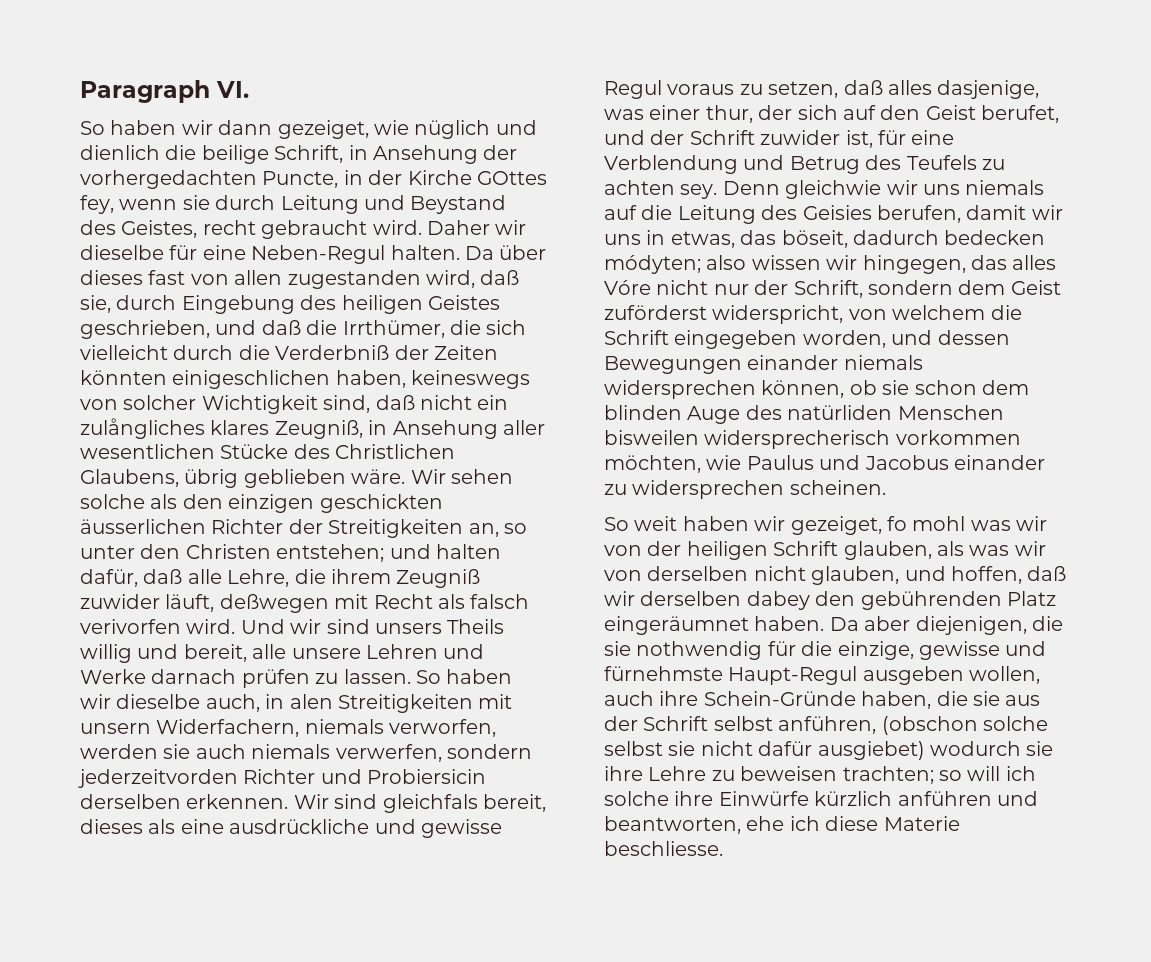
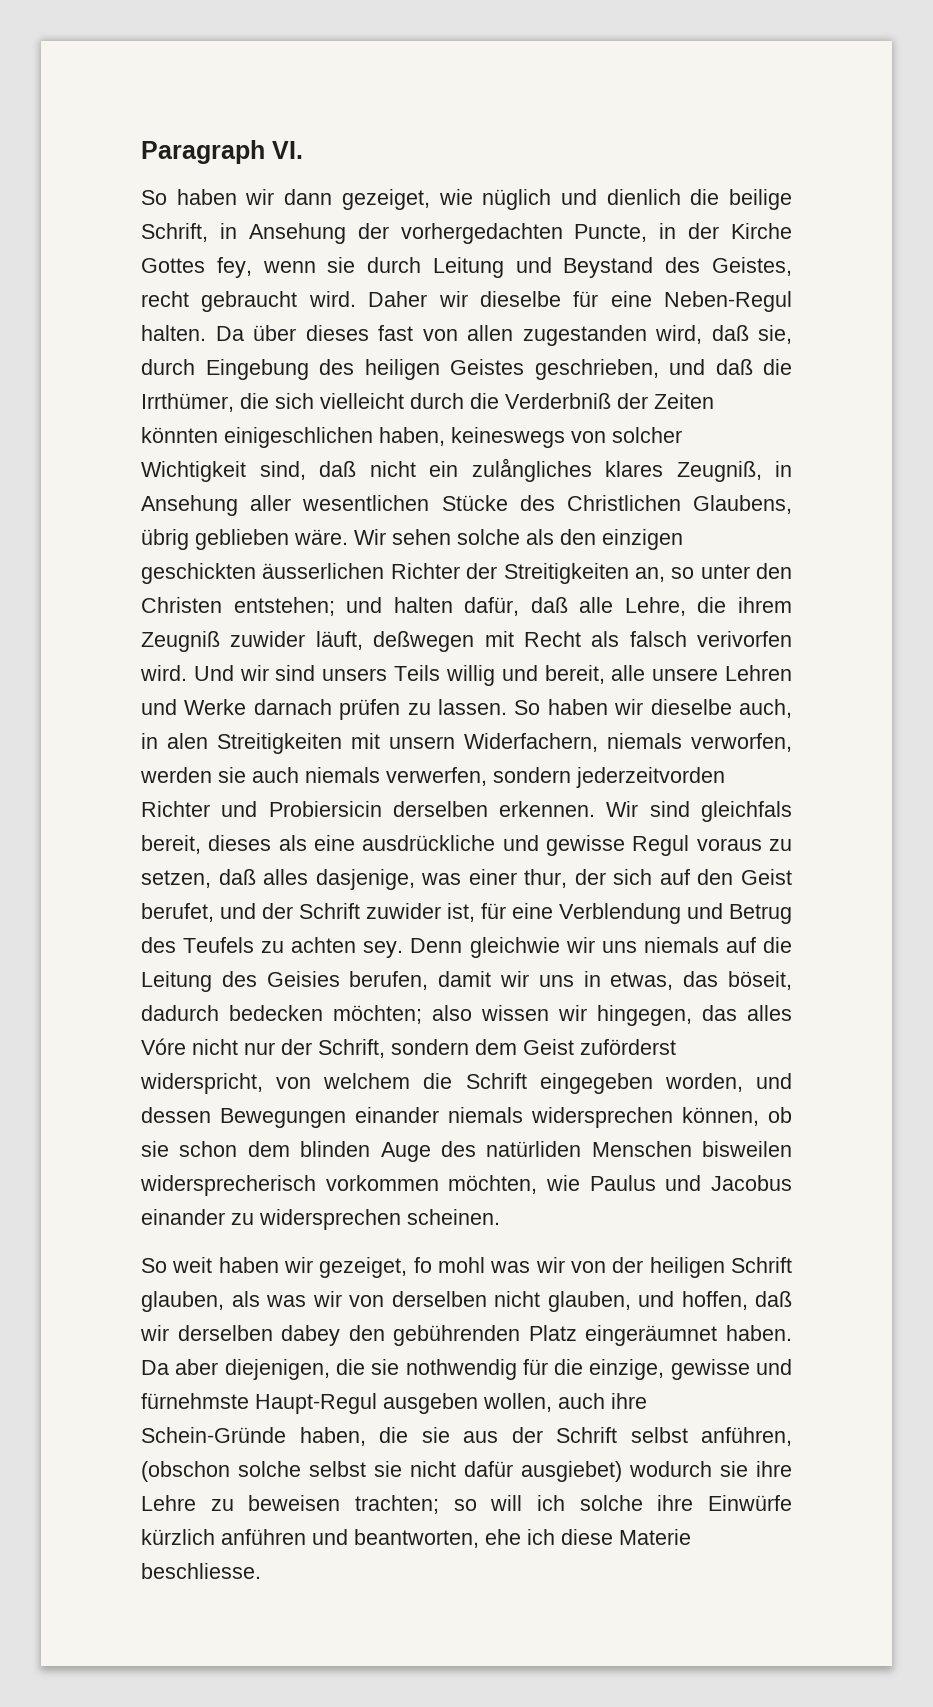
- So haben wir dann gezeiget, wie nüglich und dienlich die beilige Schrift, in Ansehung der vorhergedachten Puncte, in der Kirche GOttes fey, wenn sie durch Leitung und Beystand des Geistes, recht gebraucht wird.
+ So haben wir dann gezeiget, wie nüglich und dienlich die beilige Schrift, in Ansehung der vorhergedachten Puncte, in der Kirche Gottes fey, wenn sie durch Leitung und Beystand des Geistes, recht gebraucht wird.
- Und wir sind unsers Theils willig und bereit, alle unsere Lehren und Werke darnach prüfen zu lassen.
+ Und wir sind unsers Teils willig und bereit, alle unsere Lehren und Werke darnach prüfen zu lassen.
- Denn gleichwie wir uns niemals auf die Leitung des Geisies berufen, damit wir uns in etwas, das böseit, dadurch bedecken módyten;
+ Denn gleichwie wir uns niemals auf die Leitung des Geisies berufen, damit wir uns in etwas, das böseit, dadurch bedecken möchten;

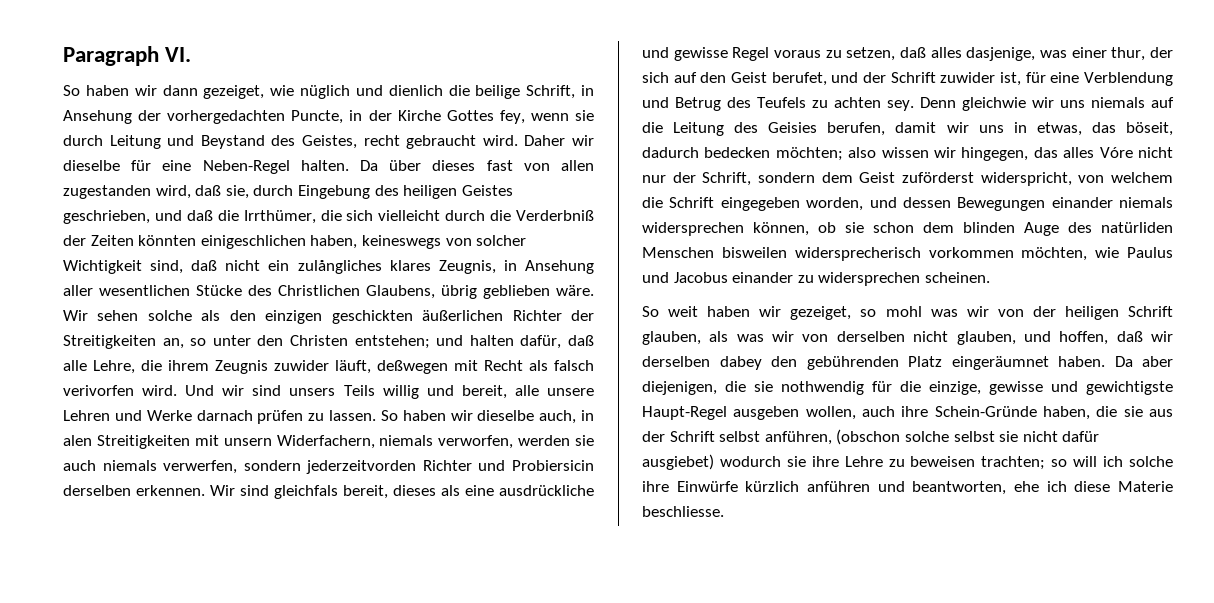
- Daher wir dieselbe für eine Neben-Regul halten.
+ Daher wir dieselbe für eine Neben-Regel halten.
- Da über dieses fast von allen zugestanden wird, daß sie, durch Eingebung des heiligen Geistes geschrieben, und daß die Irrthümer, die sich vielleicht durch die Verderbniß der Zeiten könnten einigeschlichen haben, keineswegs von solcher Wichtigkeit sind, daß nicht ein zulångliches klares Zeugniß, in Ansehung aller wesentlichen Stücke des Christlichen Glaubens, übrig geblieben wäre.
+ Da über dieses fast von allen zugestanden wird, daß sie, durch Eingebung des heiligen Geistes geschrieben, und daß die Irrthümer, die sich vielleicht durch die Verderbniß der Zeiten könnten einigeschlichen haben, keineswegs von solcher Wichtigkeit sind, daß nicht ein zulångliches klares Zeugnis, in Ansehung aller wesentlichen Stücke des Christlichen Glaubens, übrig geblieben wäre.
- Wir sehen solche als den einzigen geschickten äusserlichen Richter der Streitigkeiten an, so unter den Christen entstehen; und halten dafür, daß alle Lehre, die ihrem Zeugniß zuwider läuft, deßwegen mit Recht als falsch verivorfen wird.
+ Wir sehen solche als den einzigen geschickten äußerlichen Richter der Streitigkeiten an, so unter den Christen entstehen; und halten dafür, daß alle Lehre, die ihrem Zeugnis zuwider läuft, deßwegen mit Recht als falsch verivorfen wird.
- Wir sind gleichfals bereit, dieses als eine ausdrückliche und gewisse Regul voraus zu setzen, daß alles dasjenige, was einer thur, der sich auf den Geist berufet, und der Schrift zuwider ist, für eine Verblendung und Betrug des Teufels zu achten sey.
+ Wir sind gleichfals bereit, dieses als eine ausdrückliche und gewisse Regel voraus zu setzen, daß alles dasjenige, was einer thur, der sich auf den Geist berufet, und der Schrift zuwider ist, für eine Verblendung und Betrug des Teufels zu achten sey.
- So weit haben wir gezeiget, fo mohl was wir von der heiligen Schrift glauben, als was wir von derselben nicht glauben, und hoffen, daß wir derselben dabey den gebührenden Platz eingeräumnet haben.
+ So weit haben wir gezeiget, so mohl was wir von der heiligen Schrift glauben, als was wir von derselben nicht glauben, und hoffen, daß wir derselben dabey den gebührenden Platz eingeräumnet haben.
- Da aber diejenigen, die sie nothwendig für die einzige, gewisse und fürnehmste Haupt-Regul ausgeben wollen, auch ihre Schein-Gründe haben, die sie aus der Schrift selbst anführen, (obschon solche selbst sie nicht dafür ausgiebet) wodurch sie ihre Lehre zu beweisen trachten; so will ich solche ihre Einwürfe kürzlich anführen und beantworten, ehe ich diese Materie beschliesse.
+ Da aber diejenigen, die sie nothwendig für die einzige, gewisse und gewichtigste Haupt-Regel ausgeben wollen, auch ihre Schein-Gründe haben, die sie aus der Schrift selbst anführen, (obschon solche selbst sie nicht dafür ausgiebet) wodurch sie ihre Lehre zu beweisen trachten; so will ich solche ihre Einwürfe kürzlich anführen und beantworten, ehe ich diese Materie beschliesse.

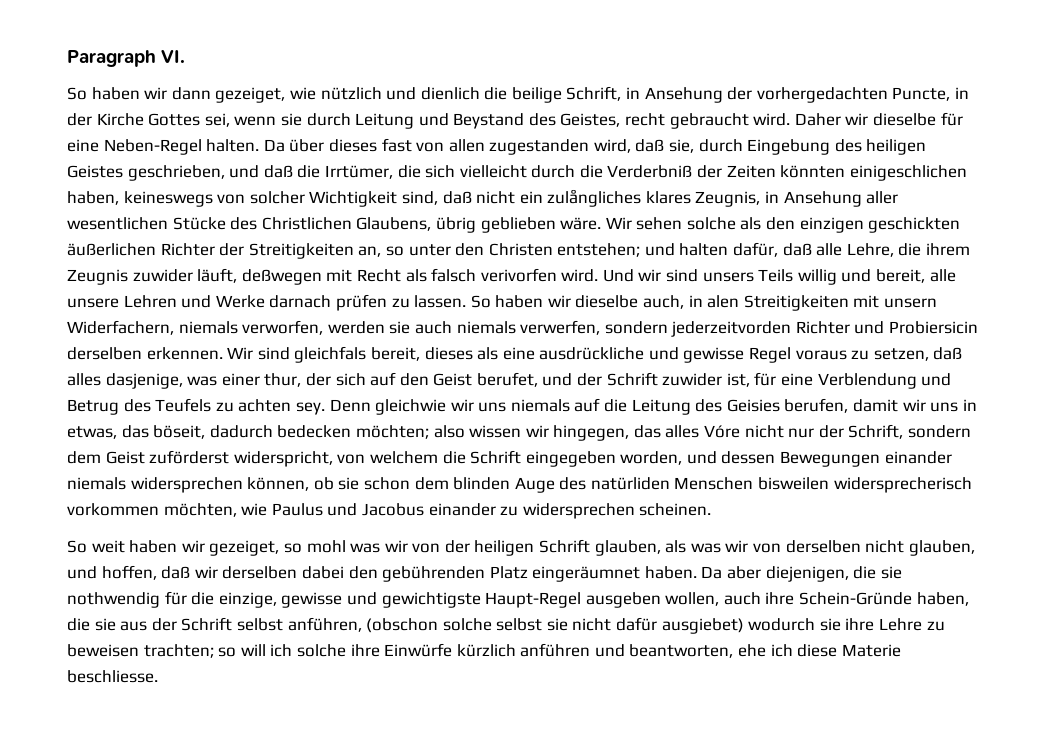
- So haben wir dann gezeiget, wie nüglich und dienlich die beilige Schrift, in Ansehung der vorhergedachten Puncte, in der Kirche Gottes fey, wenn sie durch Leitung und Beystand des Geistes, recht gebraucht wird.
+ So haben wir dann gezeiget, wie nützlich und dienlich die beilige Schrift, in Ansehung der vorhergedachten Puncte, in der Kirche Gottes sei, wenn sie durch Leitung und Beystand des Geistes, recht gebraucht wird.
- Da über dieses fast von allen zugestanden wird, daß sie, durch Eingebung des heiligen Geistes geschrieben, und daß die Irrthümer, die sich vielleicht durch die Verderbniß der Zeiten könnten einigeschlichen haben, keineswegs von solcher Wichtigkeit sind, daß nicht ein zulångliches klares Zeugnis, in Ansehung aller wesentlichen Stücke des Christlichen Glaubens, übrig geblieben wäre.
+ Da über dieses fast von allen zugestanden wird, daß sie, durch Eingebung des heiligen Geistes geschrieben, und daß die Irrtümer, die sich vielleicht durch die Verderbniß der Zeiten könnten einigeschlichen haben, keineswegs von solcher Wichtigkeit sind, daß nicht ein zulångliches klares Zeugnis, in Ansehung aller wesentlichen Stücke des Christlichen Glaubens, übrig geblieben wäre.
- So weit haben wir gezeiget, so mohl was wir von der heiligen Schrift glauben, als was wir von derselben nicht glauben, und hoffen, daß wir derselben dabey den gebührenden Platz eingeräumnet haben.
+ So weit haben wir gezeiget, so mohl was wir von der heiligen Schrift glauben, als was wir von derselben nicht glauben, und hoffen, daß wir derselben dabei den gebührenden Platz eingeräumnet haben.

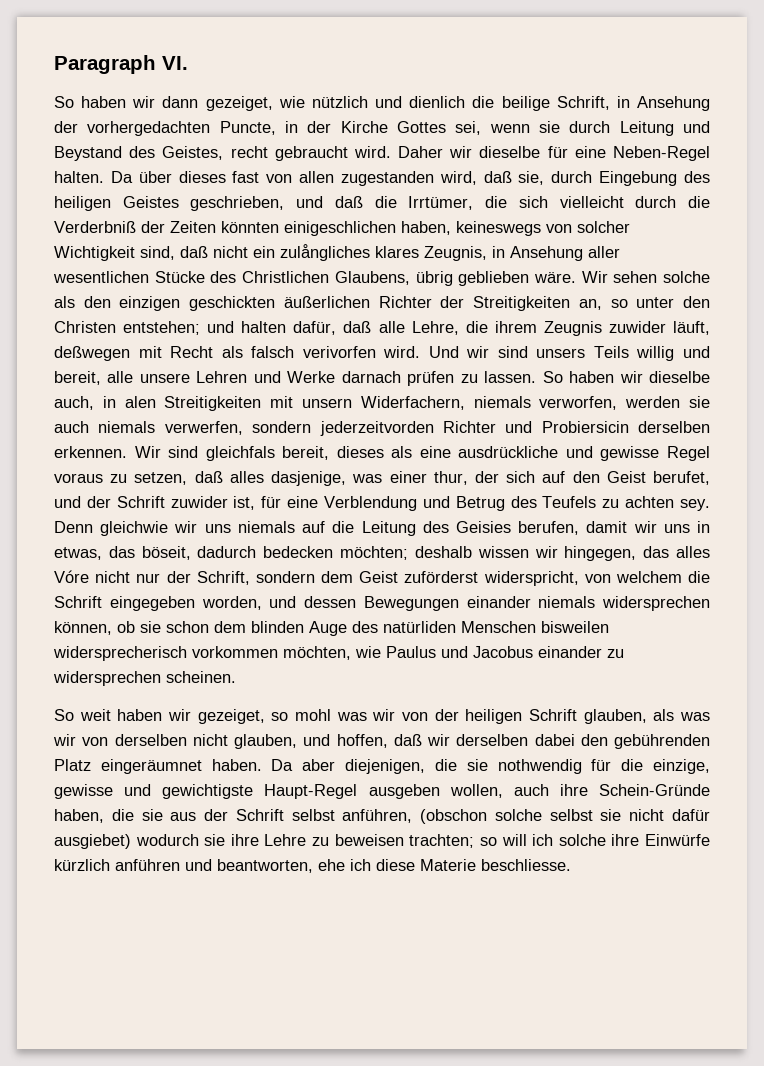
- also wissen wir hingegen, das alles Vóre nicht nur der Schrift, sondern dem Geist zuförderst widerspricht, von welchem die Schrift eingegeben worden, und dessen Bewegungen einander niemals widersprechen können, ob sie schon dem blinden Auge des natürliden Menschen bisweilen widersprecherisch vorkommen möchten, wie Paulus und Jacobus einander zu widersprechen scheinen.
+ deshalb wissen wir hingegen, das alles Vóre nicht nur der Schrift, sondern dem Geist zuförderst widerspricht, von welchem die Schrift eingegeben worden, und dessen Bewegungen einander niemals widersprechen können, ob sie schon dem blinden Auge des natürliden Menschen bisweilen widersprecherisch vorkommen möchten, wie Paulus und Jacobus einander zu widersprechen scheinen.

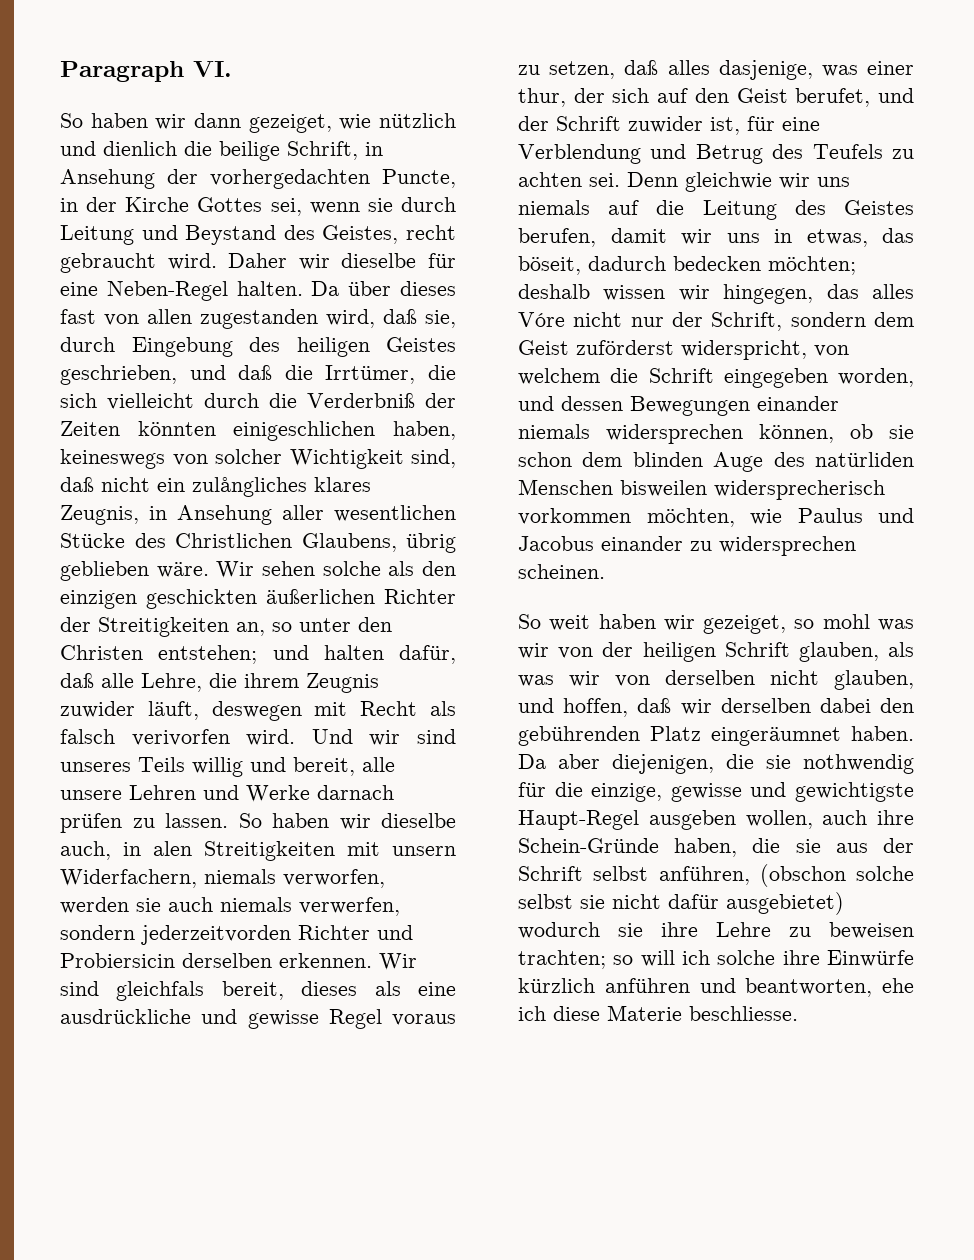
- Wir sehen solche als den einzigen geschickten äußerlichen Richter der Streitigkeiten an, so unter den Christen entstehen; und halten dafür, daß alle Lehre, die ihrem Zeugnis zuwider läuft, deßwegen mit Recht als falsch verivorfen wird.
+ Wir sehen solche als den einzigen geschickten äußerlichen Richter der Streitigkeiten an, so unter den Christen entstehen; und halten dafür, daß alle Lehre, die ihrem Zeugnis zuwider läuft, deswegen mit Recht als falsch verivorfen wird.
- Und wir sind unsers Teils willig und bereit, alle unsere Lehren und Werke darnach prüfen zu lassen.
+ Und wir sind unseres Teils willig und bereit, alle unsere Lehren und Werke darnach prüfen zu lassen.
- Wir sind gleichfals bereit, dieses als eine ausdrückliche und gewisse Regel voraus zu setzen, daß alles dasjenige, was einer thur, der sich auf den Geist berufet, und der Schrift zuwider ist, für eine Verblendung und Betrug des Teufels zu achten sey.
+ Wir sind gleichfals bereit, dieses als eine ausdrückliche und gewisse Regel voraus zu setzen, daß alles dasjenige, was einer thur, der sich auf den Geist berufet, und der Schrift zuwider ist, für eine Verblendung und Betrug des Teufels zu achten sei.
- Denn gleichwie wir uns niemals auf die Leitung des Geisies berufen, damit wir uns in etwas, das böseit, dadurch bedecken möchten;
+ Denn gleichwie wir uns niemals auf die Leitung des Geistes berufen, damit wir uns in etwas, das böseit, dadurch bedecken möchten;
- Da aber diejenigen, die sie nothwendig für die einzige, gewisse und gewichtigste Haupt-Regel ausgeben wollen, auch ihre Schein-Gründe haben, die sie aus der Schrift selbst anführen, (obschon solche selbst sie nicht dafür ausgiebet) wodurch sie ihre Lehre zu beweisen trachten; so will ich solche ihre Einwürfe kürzlich anführen und beantworten, ehe ich diese Materie beschliesse.
+ Da aber diejenigen, die sie nothwendig für die einzige, gewisse und gewichtigste Haupt-Regel ausgeben wollen, auch ihre Schein-Gründe haben, die sie aus der Schrift selbst anführen, (obschon solche selbst sie nicht dafür ausgebietet) wodurch sie ihre Lehre zu beweisen trachten; so will ich solche ihre Einwürfe kürzlich anführen und beantworten, ehe ich diese Materie beschliesse.

